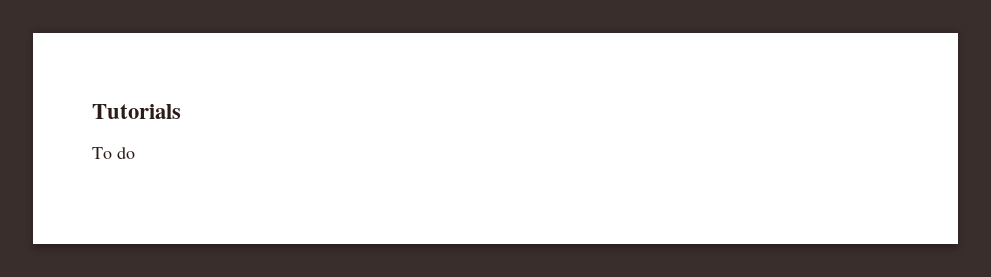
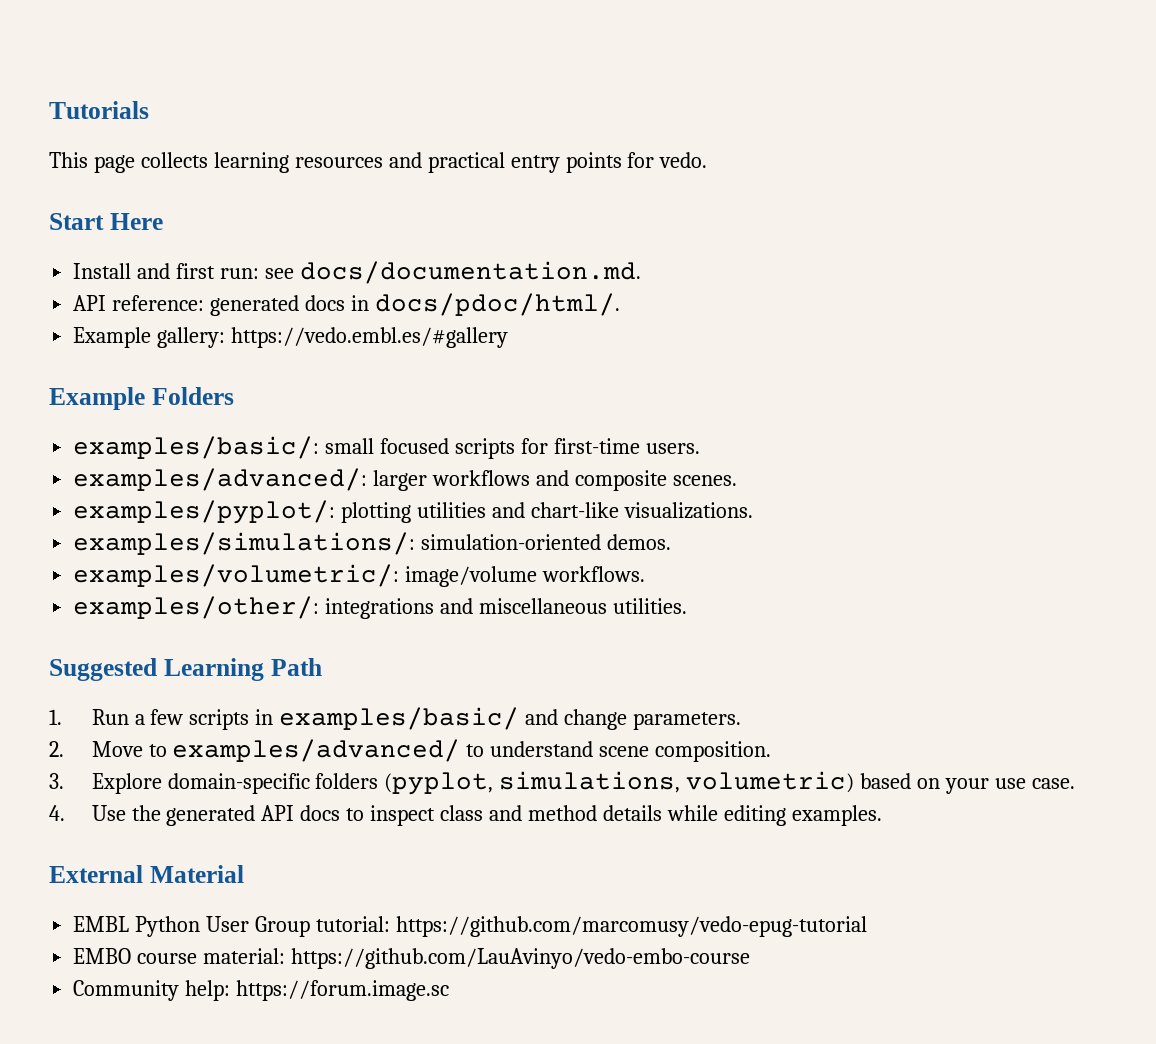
- To do
+ This page collects learning resources and practical entry points for vedo.
+ Start Here
+ Install and first run: see docs/documentation.md.
+ API reference: generated docs in docs/pdoc/html/.
+ Example gallery: https://vedo.embl.es/#gallery
+ Example Folders
+ examples/basic/: small focused scripts for first-time users.
+ examples/advanced/: larger workflows and composite scenes.
+ examples/pyplot/: plotting utilities and chart-like visualizations.
+ examples/simulations/: simulation-oriented demos.
+ examples/volumetric/: image/volume workflows.
+ examples/other/: integrations and miscellaneous utilities.
+ Suggested Learning Path
+ 1. Run a few scripts in examples/basic/ and change parameters.
+ 2. Move to examples/advanced/ to understand scene composition.
+ 3. Explore domain-specific folders (pyplot, simulations, volumetric) based on your use case.
+ 4. Use the generated API docs to inspect class and method details while editing examples.
+ External Material
+ EMBL Python User Group tutorial: https://github.com/marcomusy/vedo-epug-tutorial
+ EMBO course material: https://github.com/LauAvinyo/vedo-embo-course
+ Community help: https://forum.image.sc

